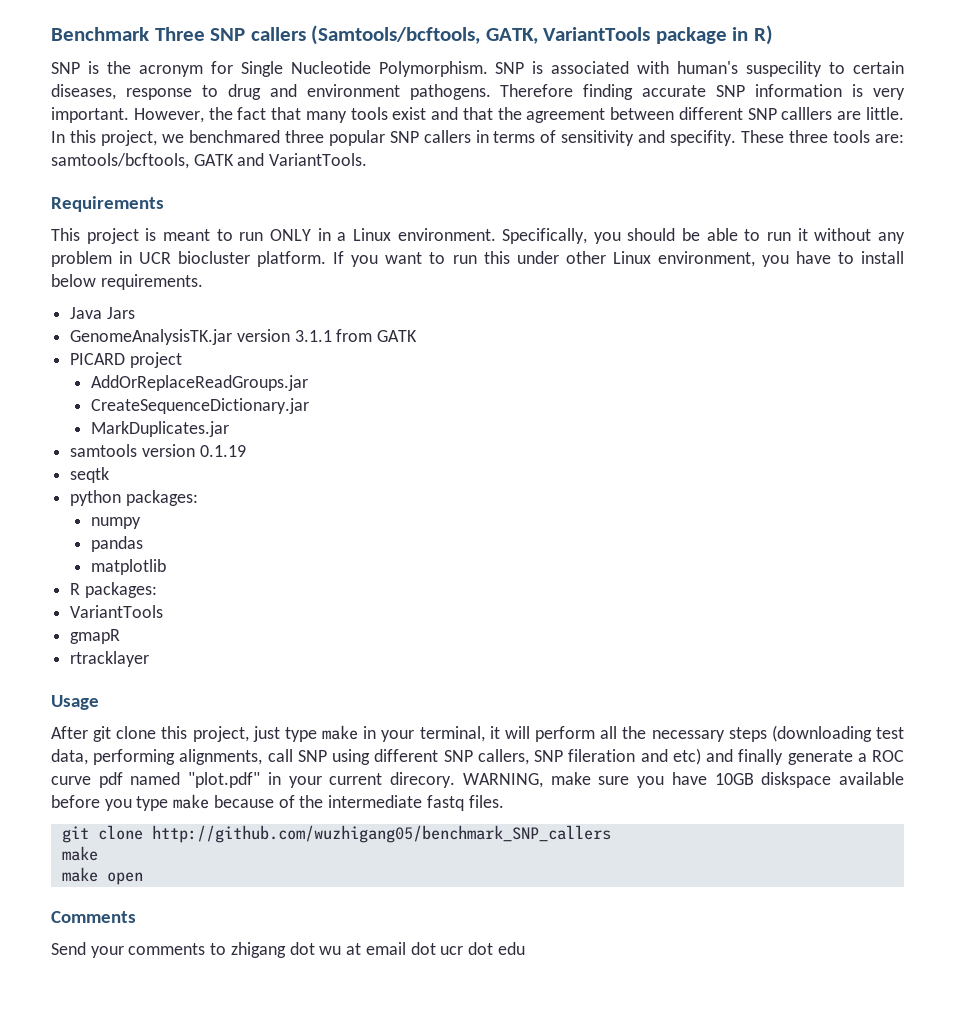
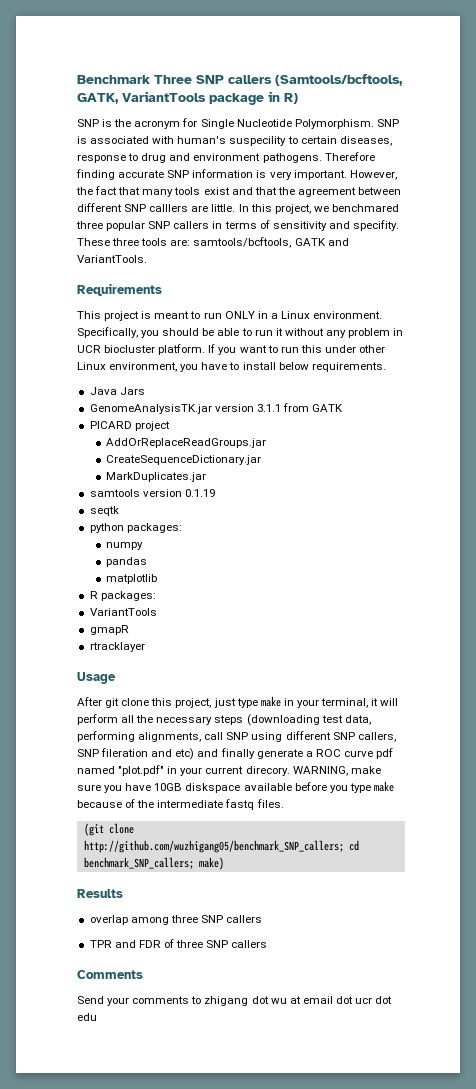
- git clone http://github.com/wuzhigang05/benchmark_SNP_callers
- make
- make open
+ (git clone http://github.com/wuzhigang05/benchmark_SNP_callers; cd benchmark_SNP_callers; make)
+ Results
+ overlap among three SNP callers
+ TPR and FDR of three SNP callers

